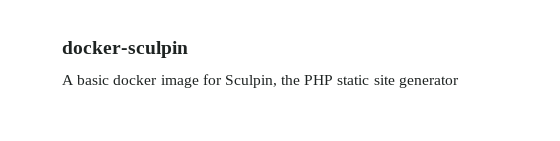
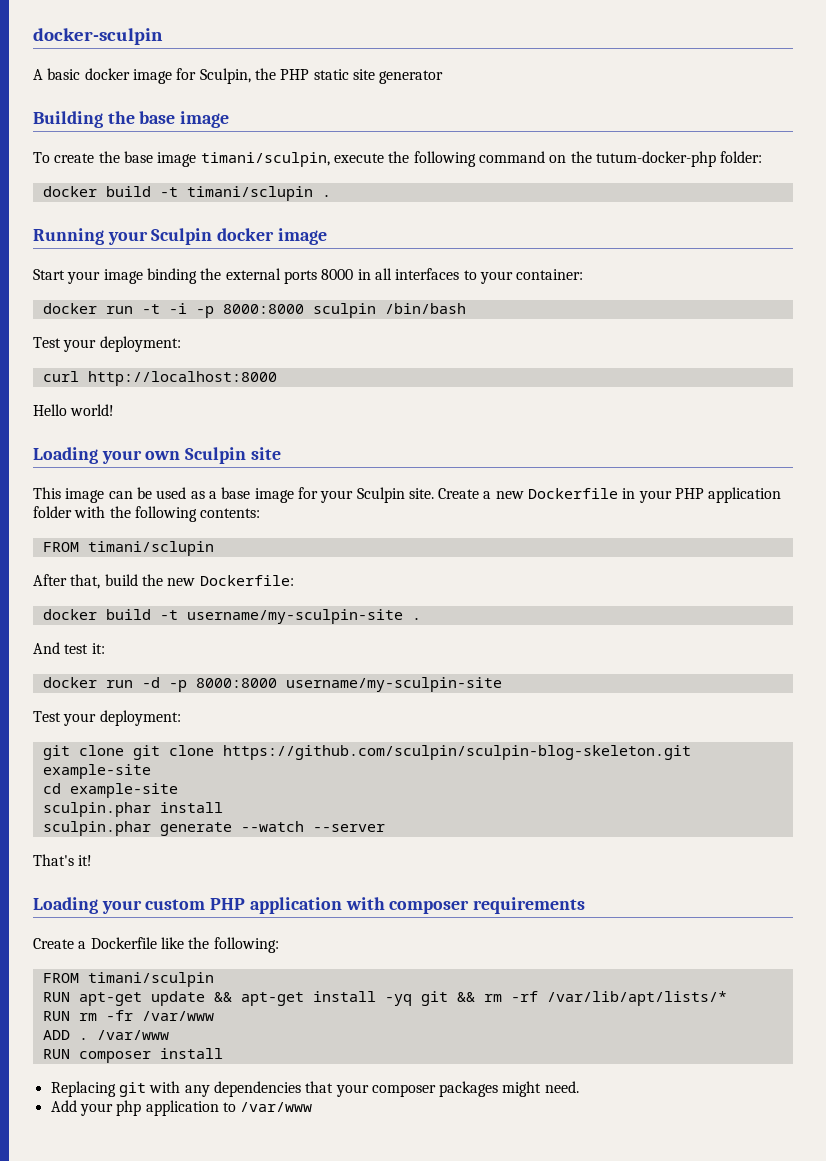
+ Building the base image
+ To create the base image timani/sculpin, execute the following command on the tutum-docker-php folder:
+ docker build -t timani/sclupin .
+ Running your Sculpin docker image
+ Start your image binding the external ports 8000 in all interfaces to your container:
+ docker run -t -i -p 8000:8000 sculpin /bin/bash
+ Test your deployment:
+ curl http://localhost:8000
+ Hello world!
+ Loading your own Sculpin site
+ This image can be used as a base image for your Sculpin site. Create a new Dockerfile in your PHP application folder with the following contents:
+ FROM timani/sclupin
+ After that, build the new Dockerfile:
+ docker build -t username/my-sculpin-site .
+ And test it:
+ docker run -d -p 8000:8000 username/my-sculpin-site
+ Test your deployment:
+ git clone git clone https://github.com/sculpin/sculpin-blog-skeleton.git example-site
+ cd example-site
+ sculpin.phar install
+ sculpin.phar generate --watch --server
+ That's it!
+ Loading your custom PHP application with composer requirements
+ Create a Dockerfile like the following:
+ FROM timani/sculpin
+ RUN apt-get update && apt-get install -yq git && rm -rf /var/lib/apt/lists/*
+ RUN rm -fr /var/www
+ ADD . /var/www
+ RUN composer install
+ Replacing git with any dependencies that your composer packages might need.
+ Add your php application to /var/www

